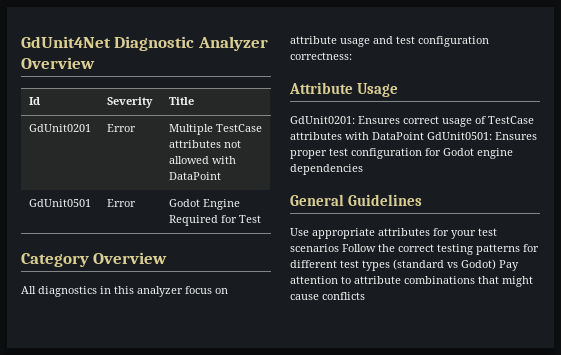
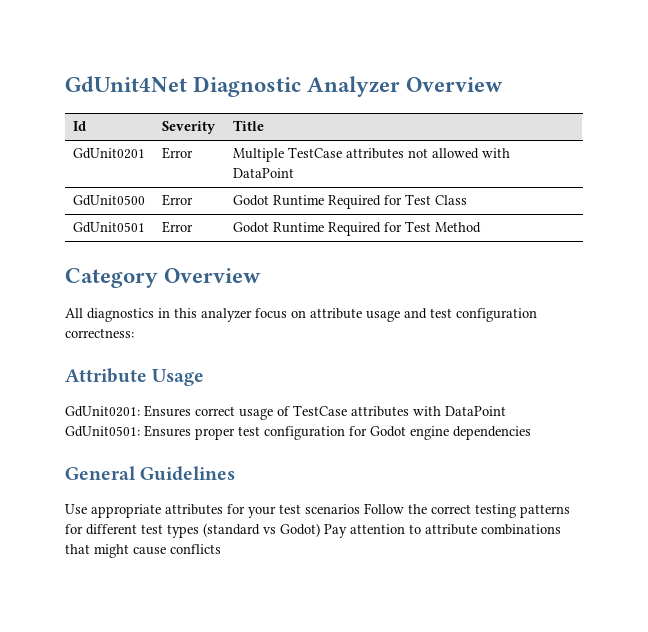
+ GdUnit0500 | Error | Godot Runtime Required for Test Class
- GdUnit0501 | Error | Godot Engine Required for Test
+ GdUnit0501 | Error | Godot Runtime Required for Test Method

